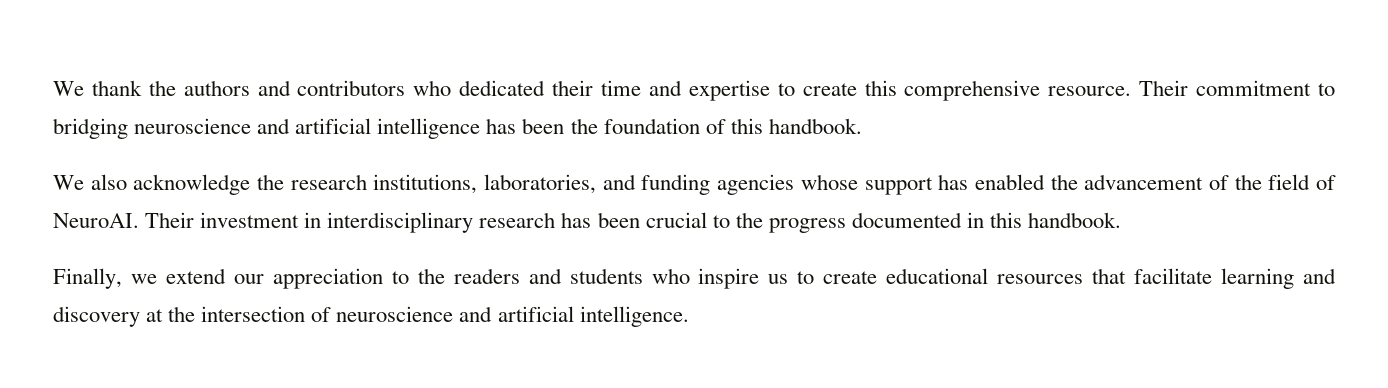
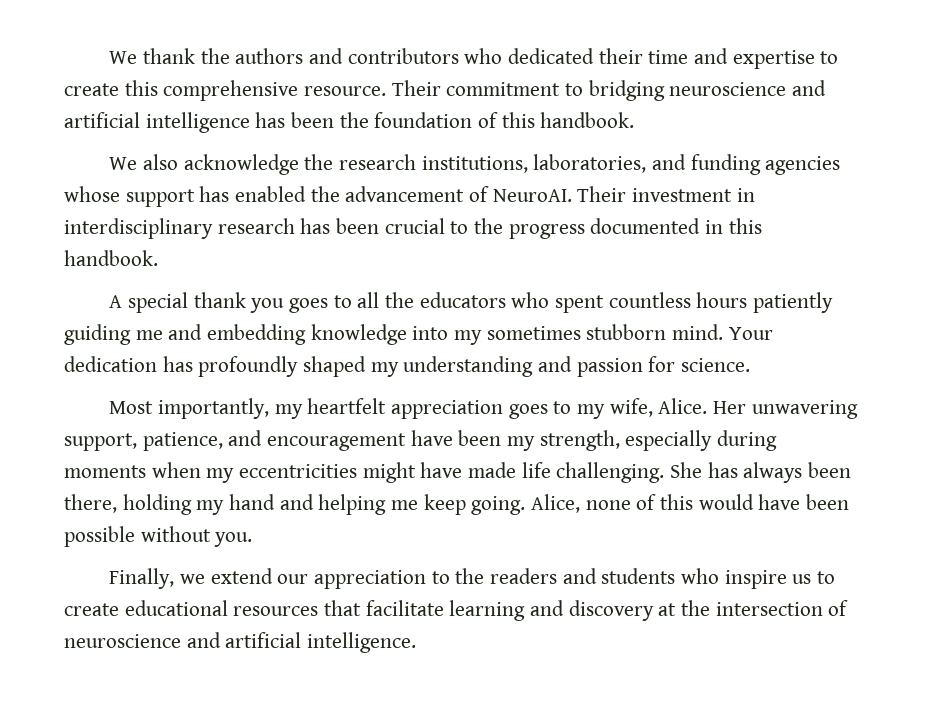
- We also acknowledge the research institutions, laboratories, and funding agencies whose support has enabled the advancement of the field of NeuroAI.
+ We also acknowledge the research institutions, laboratories, and funding agencies whose support has enabled the advancement of NeuroAI.
+ A special thank you goes to all the educators who spent countless hours patiently guiding me and embedding knowledge into my sometimes stubborn mind. Your dedication has profoundly shaped my understanding and passion for science.
+ Most importantly, my heartfelt appreciation goes to my wife, Alice. Her unwavering support, patience, and encouragement have been my strength, especially during moments when my eccentricities might have made life challenging. She has always been there, holding my hand and helping me keep going. Alice, none of this would have been possible without you.

